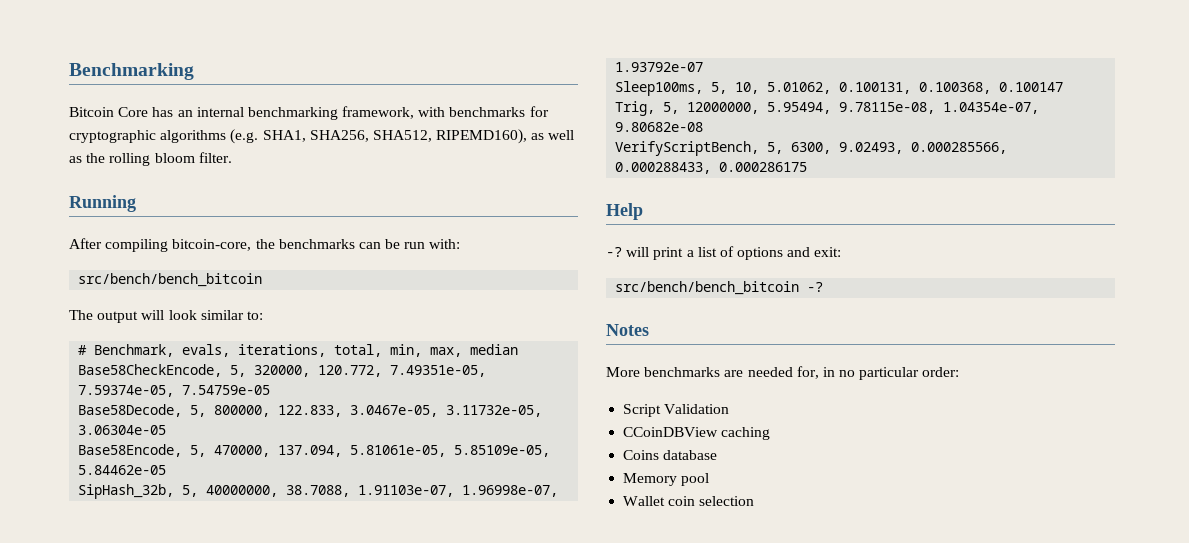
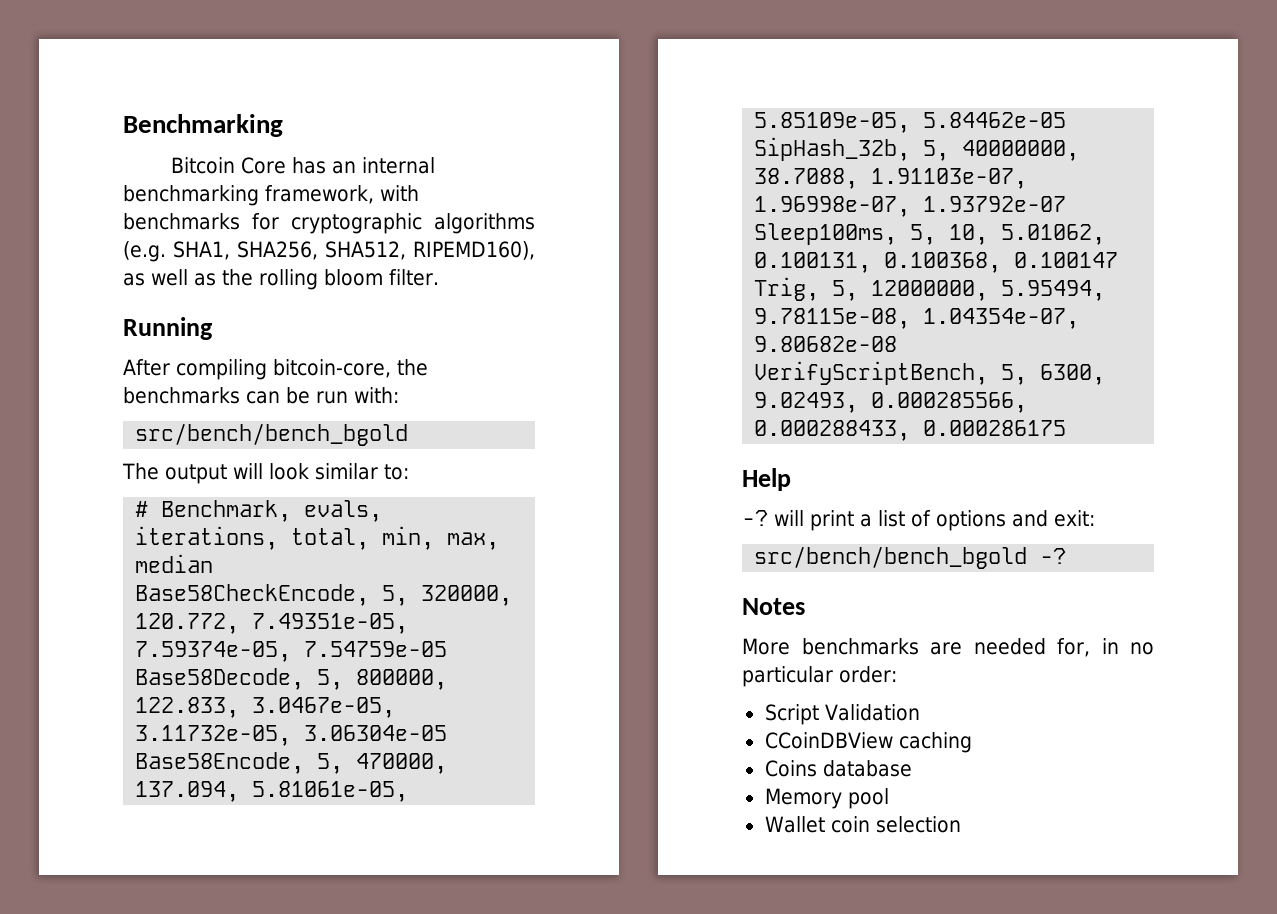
  After compiling bitcoin-core, the benchmarks can be run with:
- src/bench/bench_bitcoin
+ src/bench/bench_bgold
- src/bench/bench_bitcoin -?
+ src/bench/bench_bgold -?

